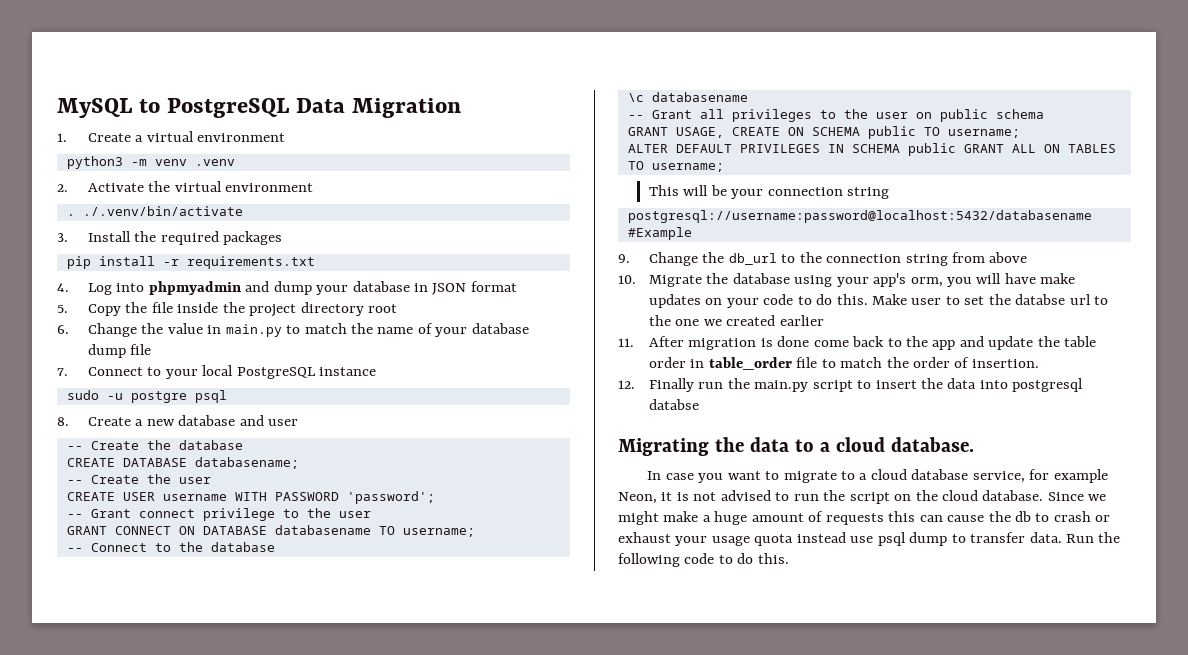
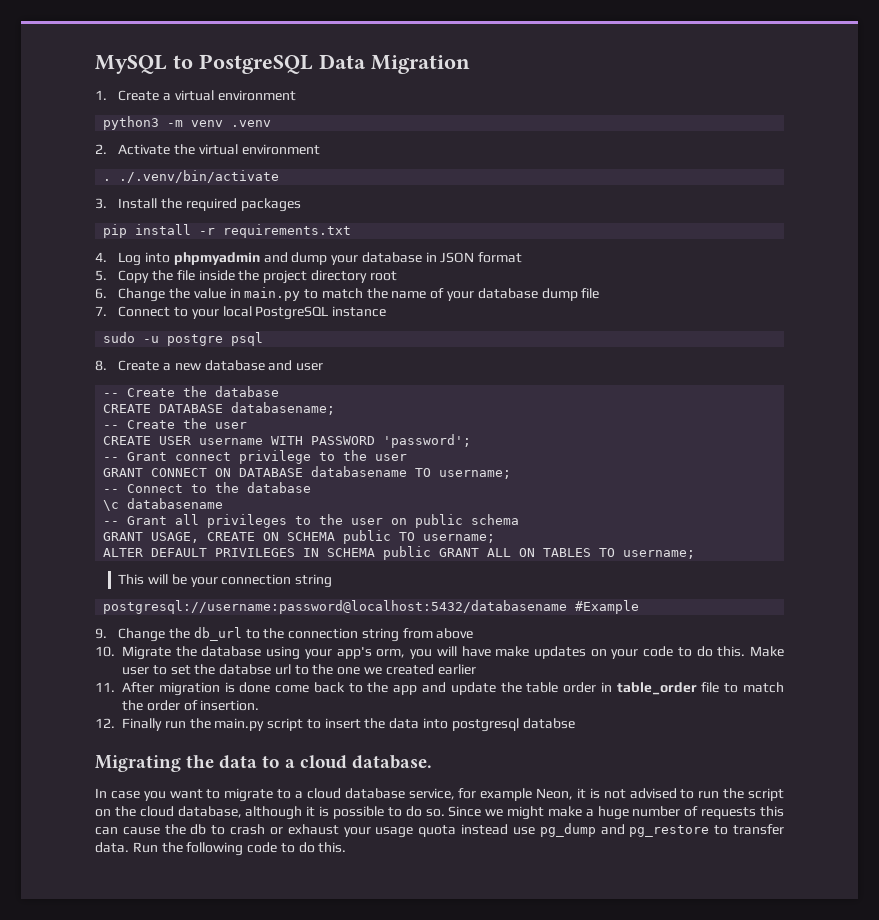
- In case you want to migrate to a cloud database service, for example Neon, it is not advised to run the script on the cloud database.
+ In case you want to migrate to a cloud database service, for example Neon, it is not advised to run the script on the cloud database, although it is possible to do so.
- Since we might make a huge amount of requests this can cause the db to crash or exhaust your usage quota instead use psql dump to transfer data.
+ Since we might make a huge number of requests this can cause the db to crash or exhaust your usage quota instead use pg_dump and pg_restore to transfer data.

